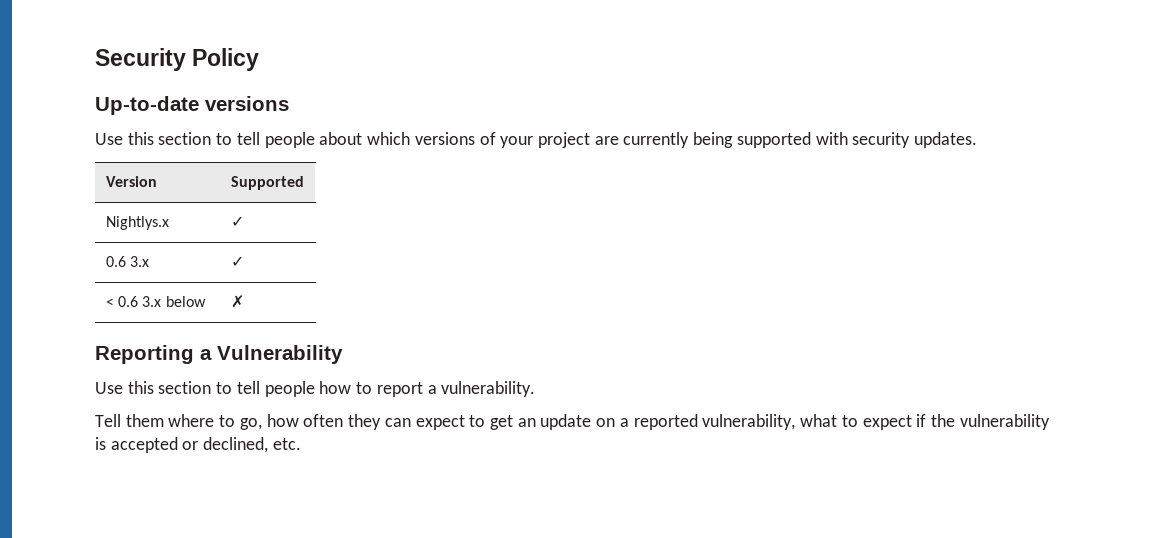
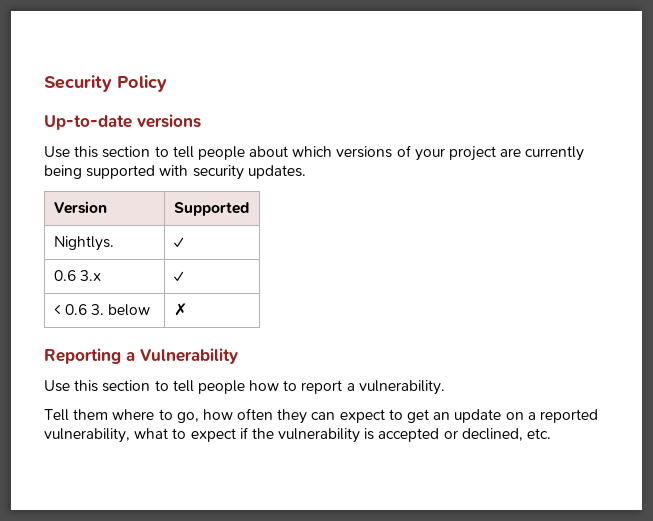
- Nightlys.x | ✓
+ Nightlys. | ✓
- < 0.6 3.x below | ✗
+ < 0.6 3. below | ✗

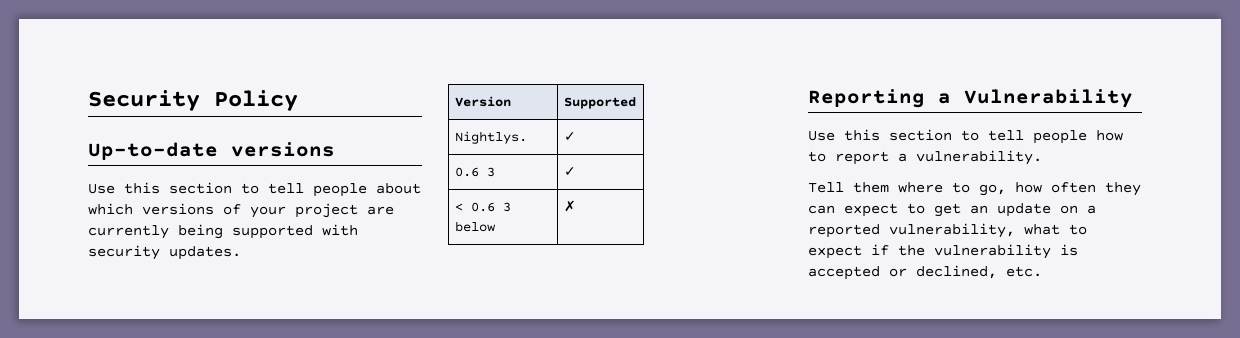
- 0.6 3.x | ✓
+ 0.6 3 | ✓
- < 0.6 3. below | ✗
+ < 0.6 3 below | ✗

